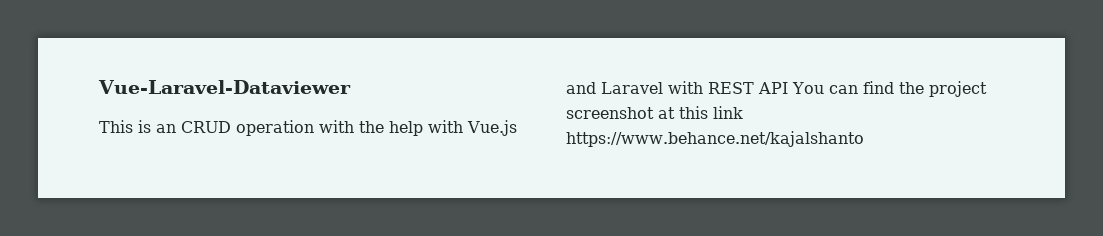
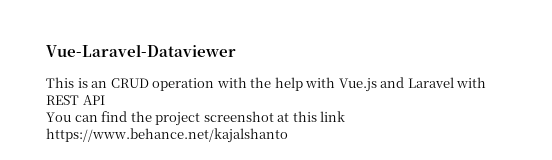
- This is an CRUD operation with the help with Vue.js and Laravel with REST API You can find the project screenshot at this link https://www.behance.net/kajalshanto
+ This is an CRUD operation with the help with Vue.js and Laravel with REST API
+ You can find the project screenshot at this link https://www.behance.net/kajalshanto

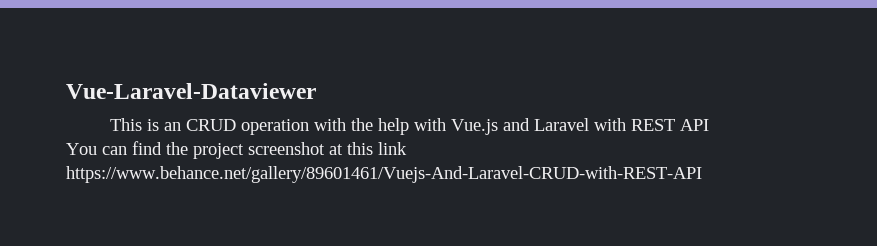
- You can find the project screenshot at this link https://www.behance.net/kajalshanto
+ You can find the project screenshot at this link https://www.behance.net/gallery/89601461/Vuejs-And-Laravel-CRUD-with-REST-API

